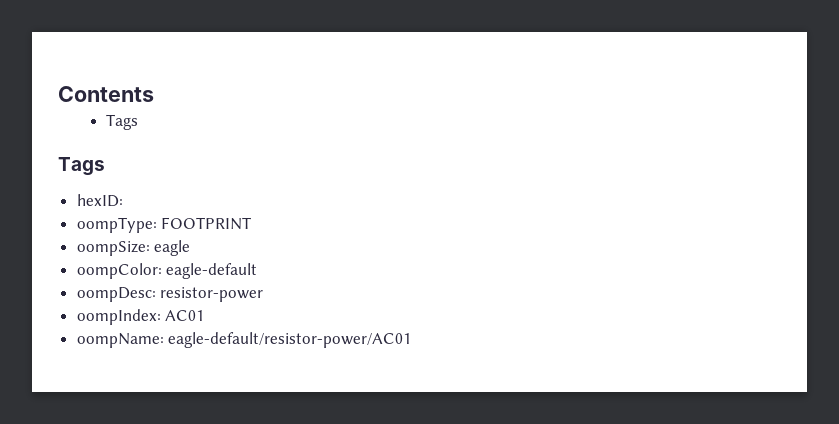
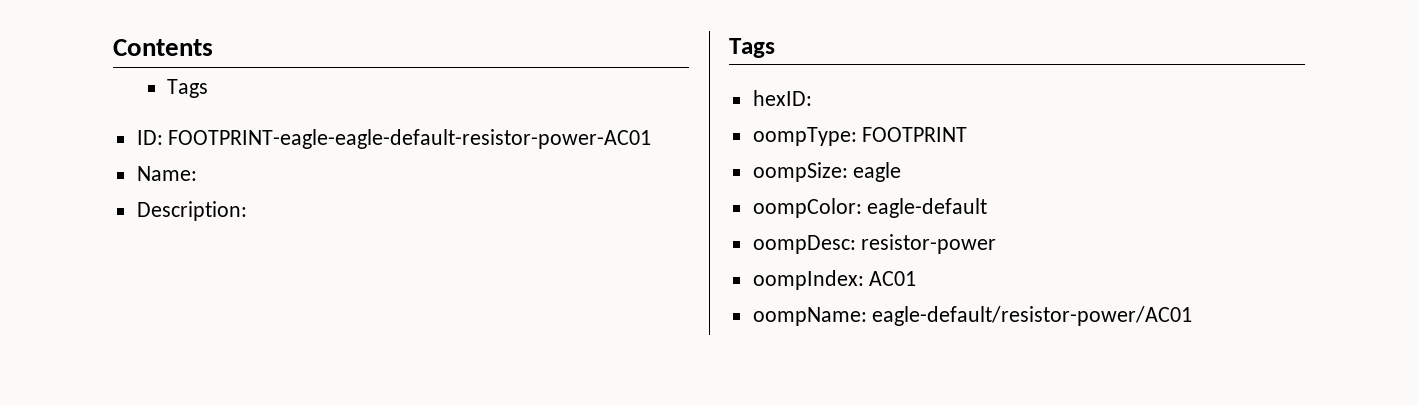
+ ID: FOOTPRINT-eagle-eagle-default-resistor-power-AC01
+ Name:
+ Description:

